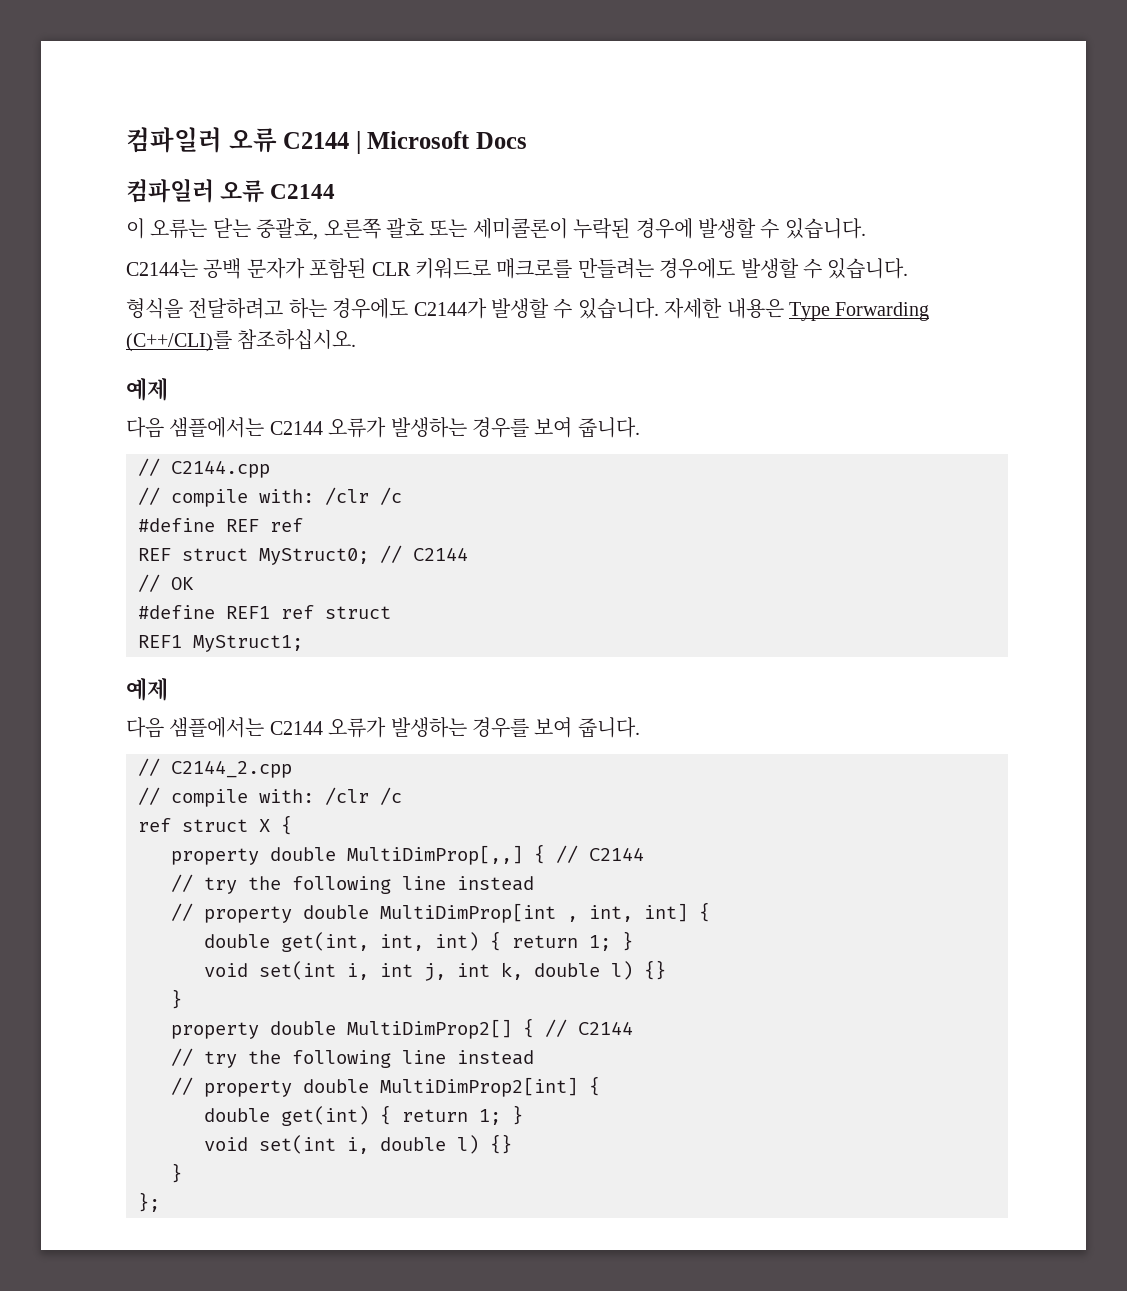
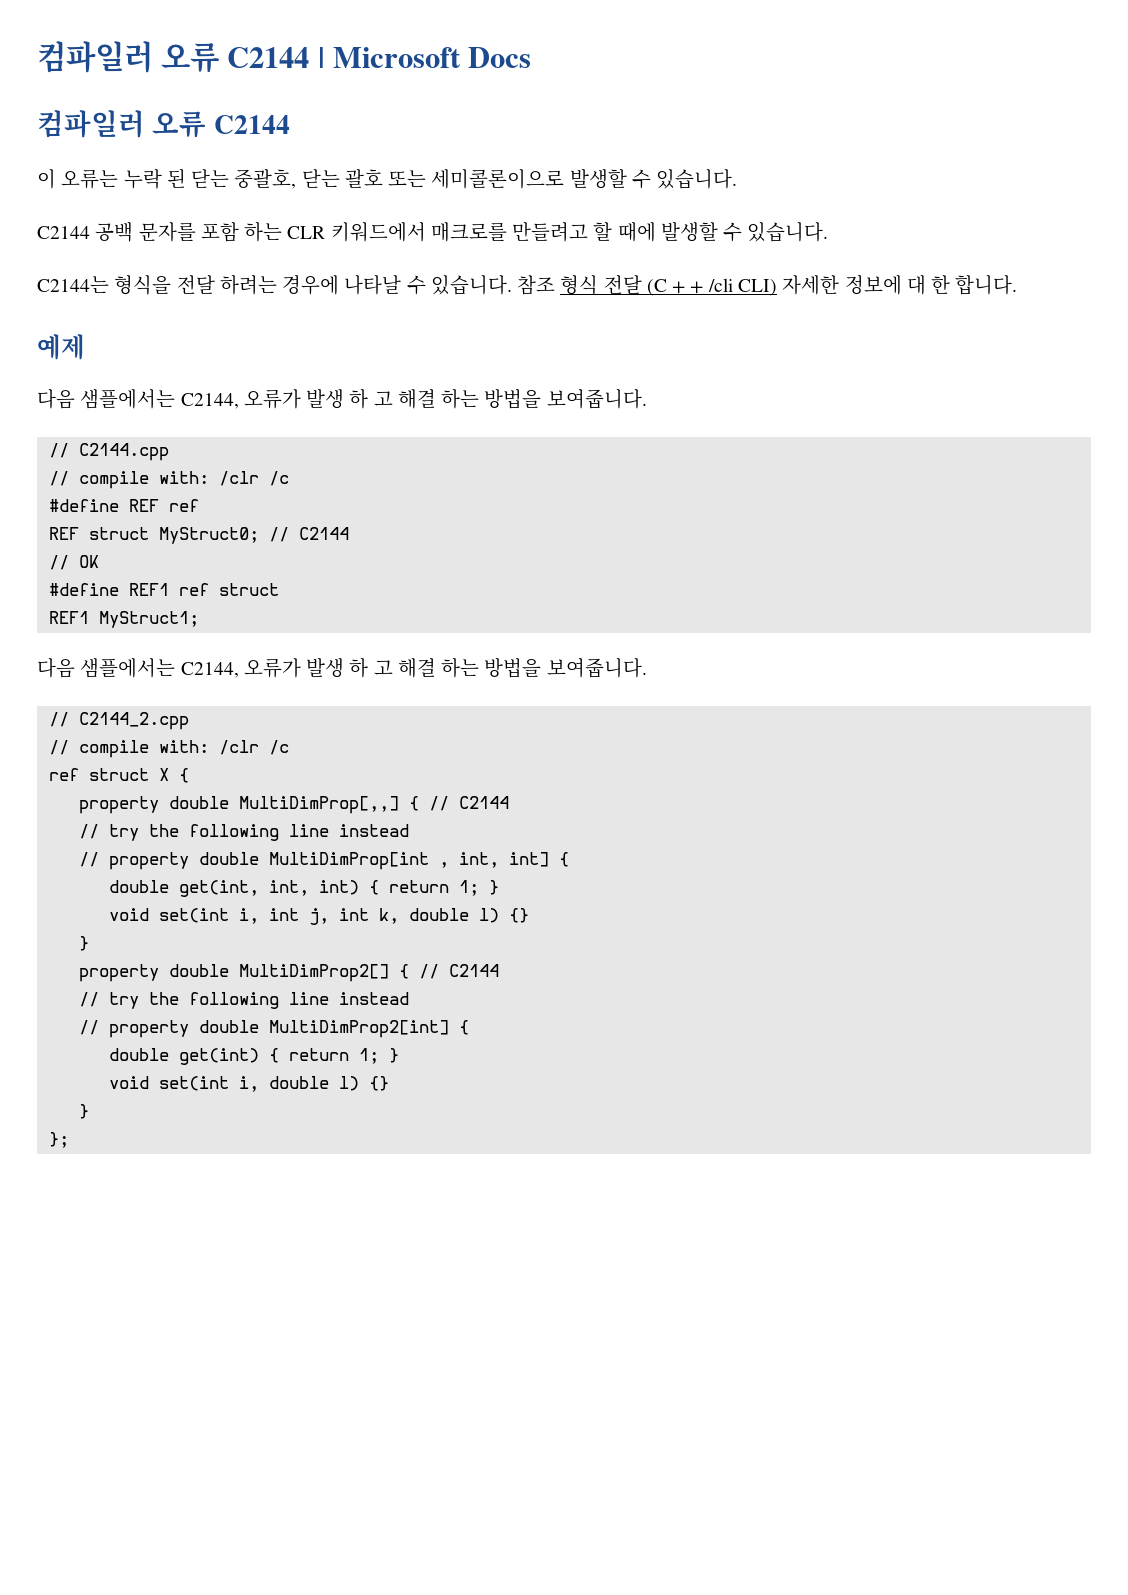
- 이 오류는 닫는 중괄호, 오른쪽 괄호 또는 세미콜론이 누락된 경우에 발생할 수 있습니다.
- C2144는 공백 문자가 포함된 CLR 키워드로 매크로를 만들려는 경우에도 발생할 수 있습니다.
- 형식을 전달하려고 하는 경우에도 C2144가 발생할 수 있습니다. 자세한 내용은 Type Forwarding (C++/CLI)를 참조하십시오.
+ 이 오류는 누락 된 닫는 중괄호, 닫는 괄호 또는 세미콜론이으로 발생할 수 있습니다.
+ C2144 공백 문자를 포함 하는 CLR 키워드에서 매크로를 만들려고 할 때에 발생할 수 있습니다.
+ C2144는 형식을 전달 하려는 경우에 나타날 수 있습니다. 참조 형식 전달 (C + + /cli CLI) 자세한 정보에 대 한 합니다.
  예제
- 다음 샘플에서는 C2144 오류가 발생하는 경우를 보여 줍니다.
+ 다음 샘플에서는 C2144, 오류가 발생 하 고 해결 하는 방법을 보여줍니다.
  REF1 MyStruct1;
- 예제
- 다음 샘플에서는 C2144 오류가 발생하는 경우를 보여 줍니다.
+ 다음 샘플에서는 C2144, 오류가 발생 하 고 해결 하는 방법을 보여줍니다.

